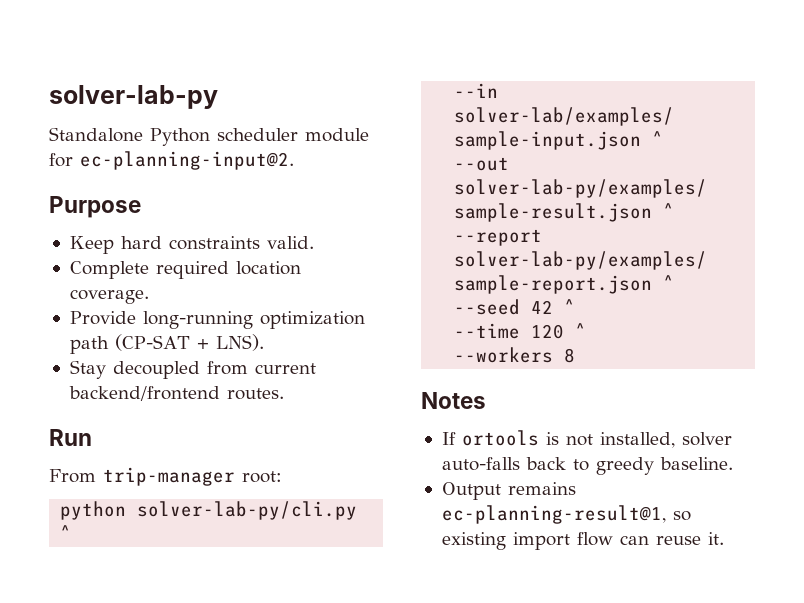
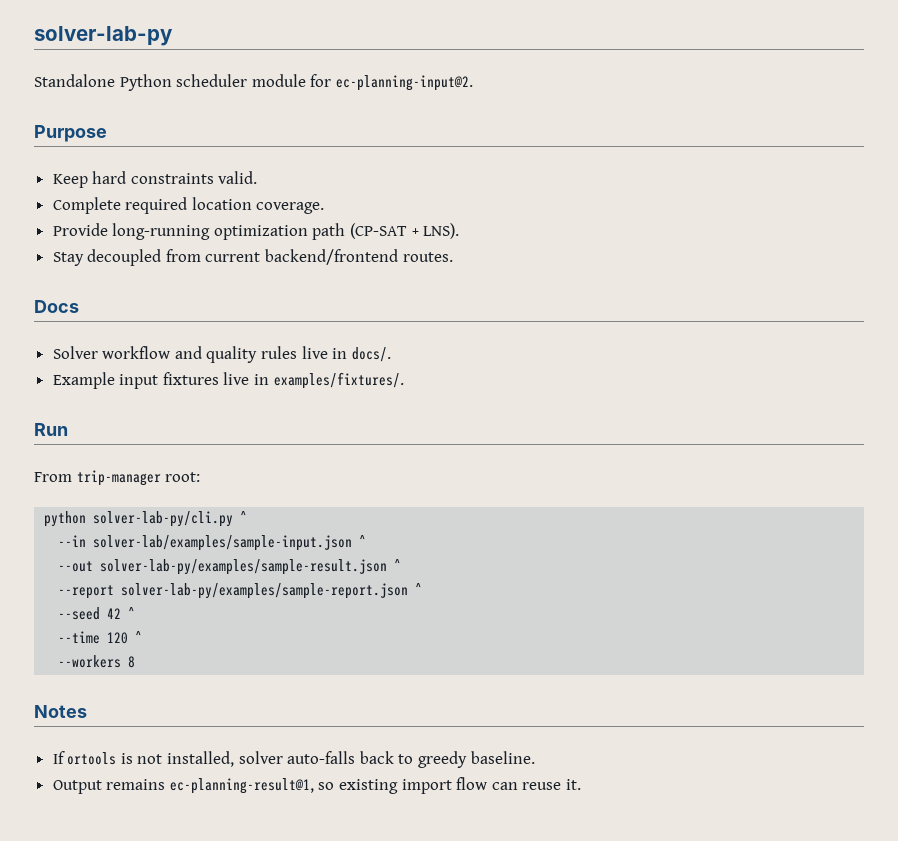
+ Docs
+ Solver workflow and quality rules live in docs/.
+ Example input fixtures live in examples/fixtures/.

